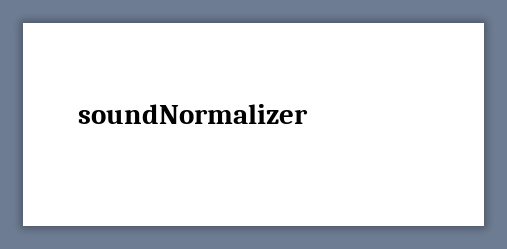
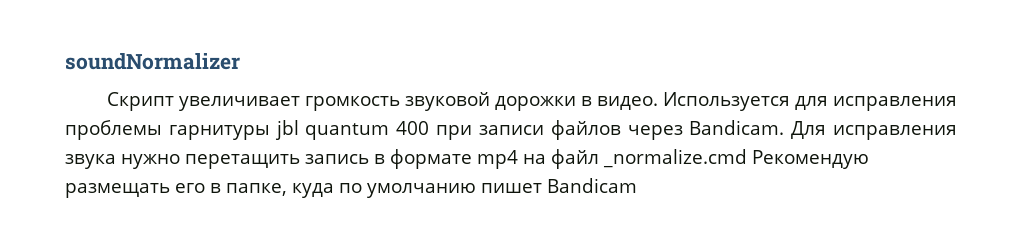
+ Скрипт увеличивает громкость звуковой дорожки в видео. Используется для исправления проблемы гарнитуры jbl quantum 400 при записи файлов через Bandicam. Для исправления звука нужно перетащить запись в формате mp4 на файл _normalize.cmd Рекомендую размещать его в папке, куда по умолчанию пишет Bandicam

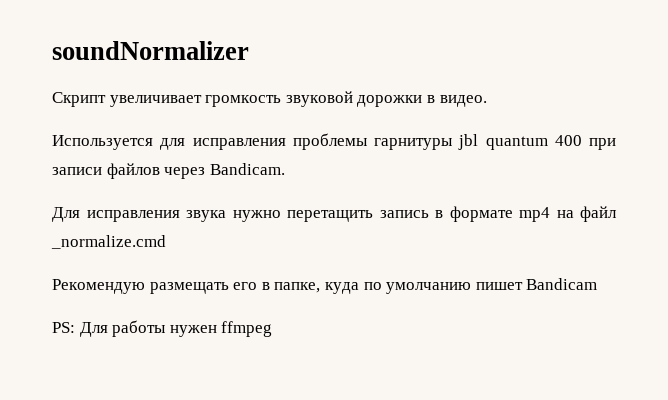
- Скрипт увеличивает громкость звуковой дорожки в видео. Используется для исправления проблемы гарнитуры jbl quantum 400 при записи файлов через Bandicam. Для исправления звука нужно перетащить запись в формате mp4 на файл _normalize.cmd Рекомендую размещать его в папке, куда по умолчанию пишет Bandicam
+ Скрипт увеличивает громкость звуковой дорожки в видео.
+ Используется для исправления проблемы гарнитуры jbl quantum 400 при записи файлов через Bandicam.
+ Для исправления звука нужно перетащить запись в формате mp4 на файл _normalize.cmd
+ Рекомендую размещать его в папке, куда по умолчанию пишет Bandicam
+ PS: Для работы нужен ffmpeg

